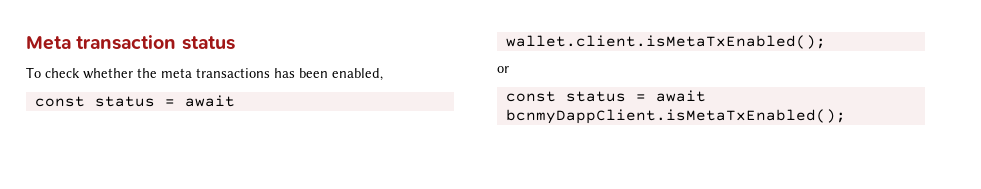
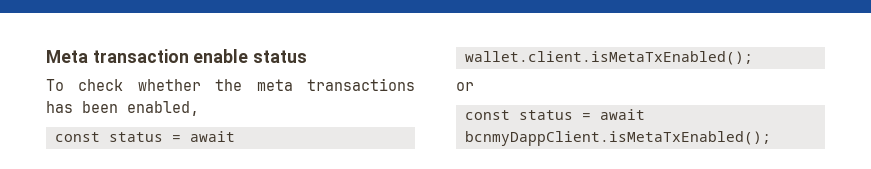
- Meta transaction status
+ Meta transaction enable status

